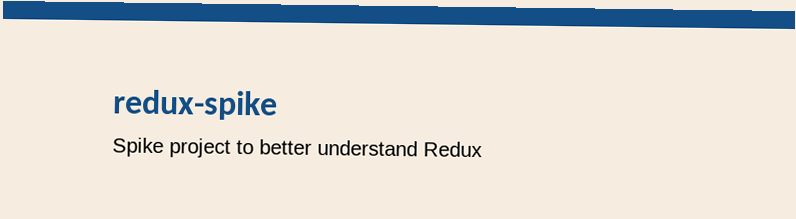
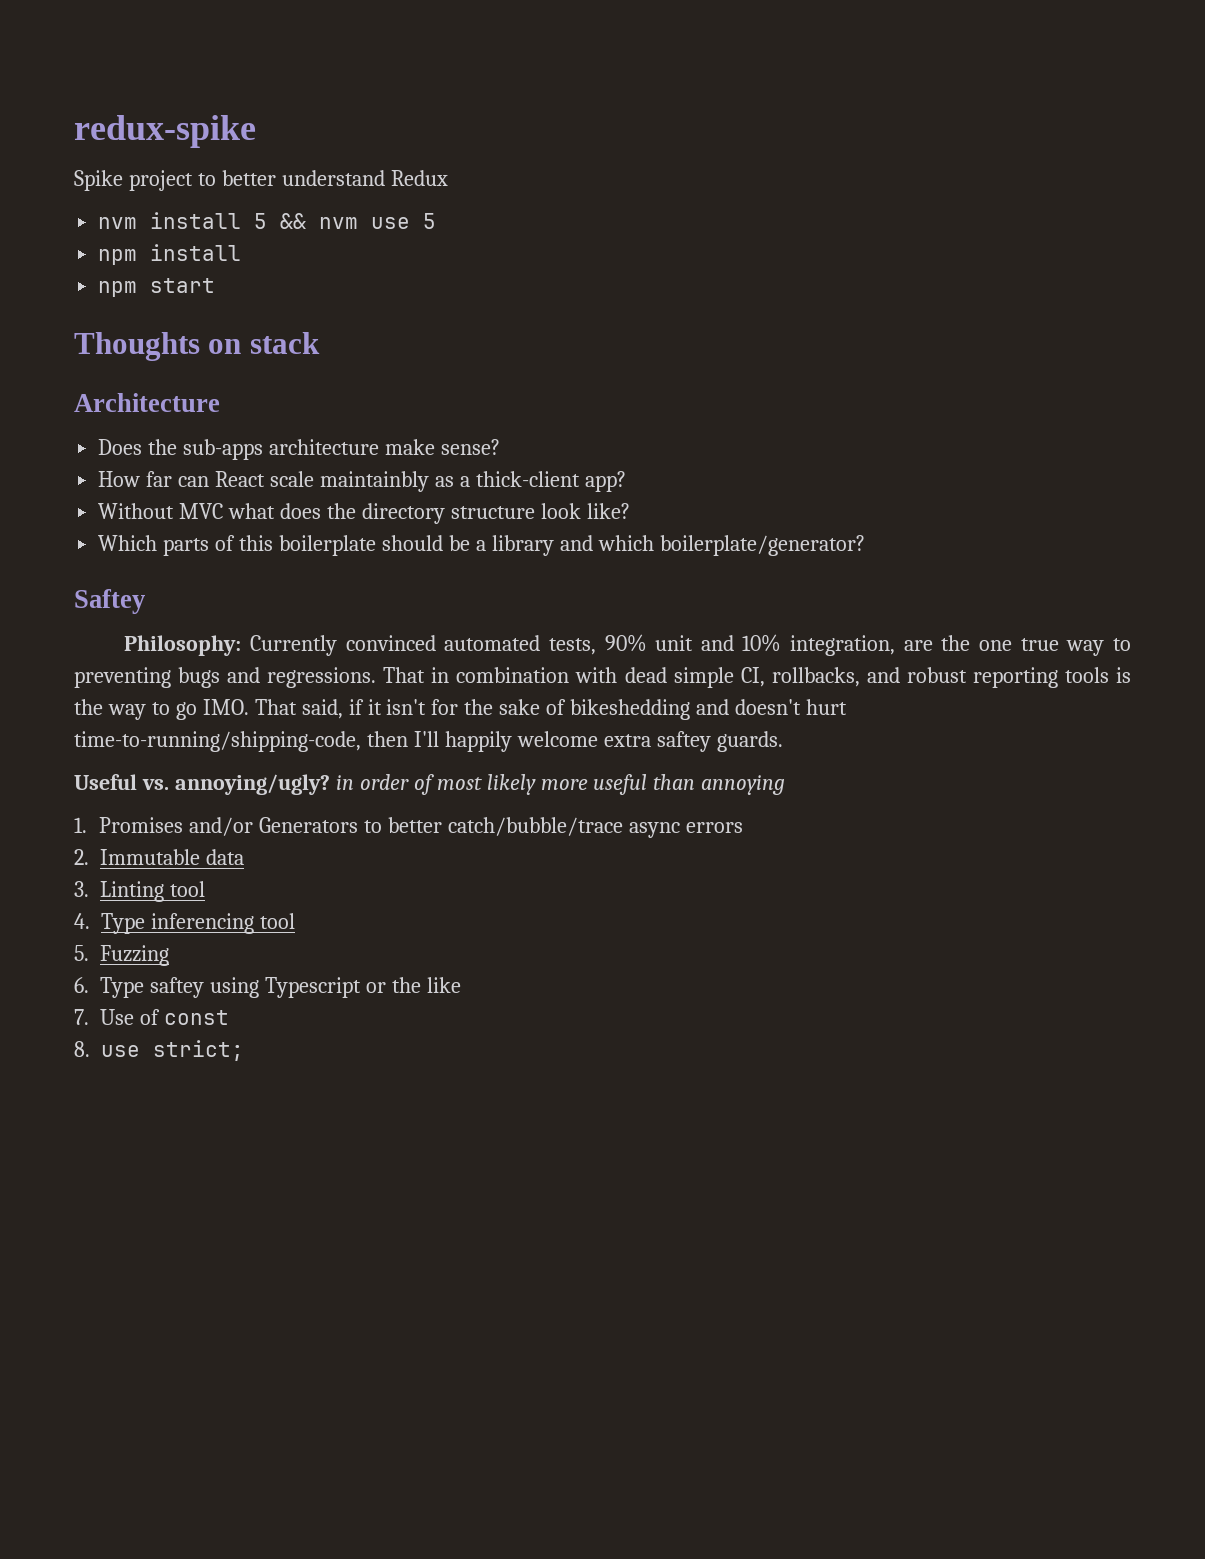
+ nvm install 5 && nvm use 5
+ npm install
+ npm start
+ Thoughts on stack
+ Architecture
+ Does the sub-apps architecture make sense?
+ How far can React scale maintainbly as a thick-client app?
+ Without MVC what does the directory structure look like?
+ Which parts of this boilerplate should be a library and which boilerplate/generator?
+ Saftey
+ Philosophy: Currently convinced automated tests, 90% unit and 10% integration, are the one true way to preventing bugs and regressions. That in combination with dead simple CI, rollbacks, and robust reporting tools is the way to go IMO. That said, if it isn't for the sake of bikeshedding and doesn't hurt time-to-running/shipping-code, then I'll happily welcome extra saftey guards.
+ Useful vs. annoying/ugly? in order of most likely more useful than annoying
+ 1. Promises and/or Generators to better catch/bubble/trace async errors
+ 2. Immutable data
+ 3. Linting tool
+ 4. Type inferencing tool
+ 5. Fuzzing
+ 6. Type saftey using Typescript or the like
+ 7. Use of const
+ 8. use strict;

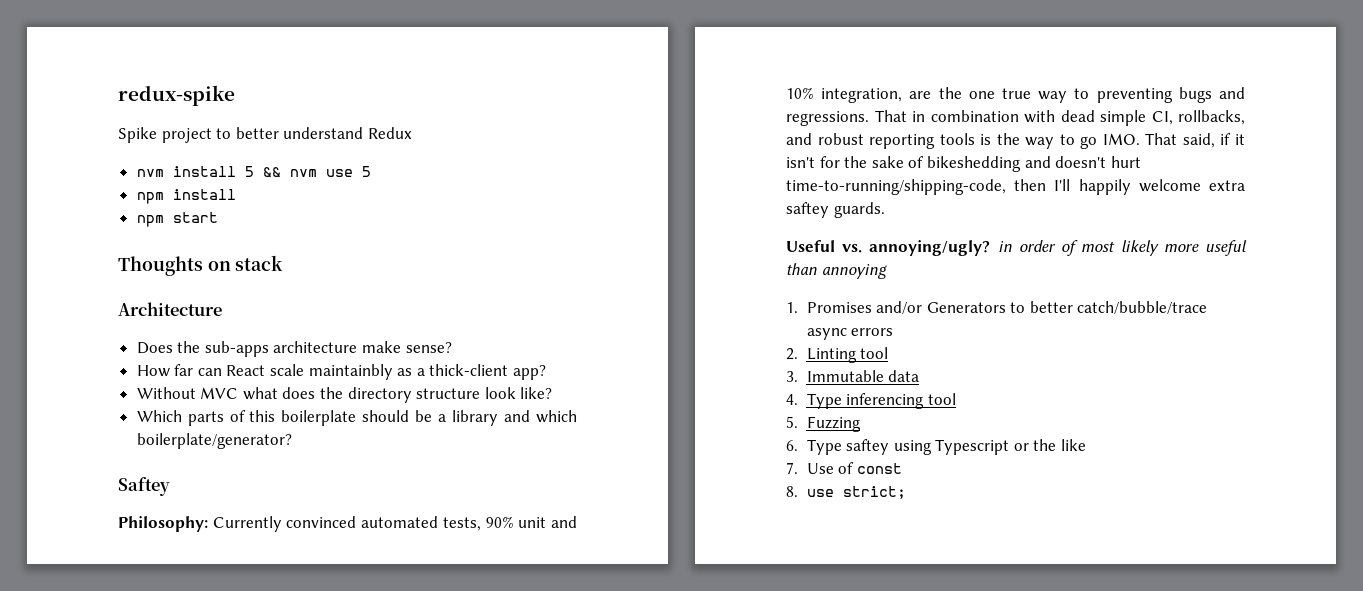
- 2. Immutable data
+ 2. Linting tool
+ 3. Immutable data
- 3. Linting tool

